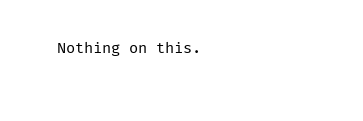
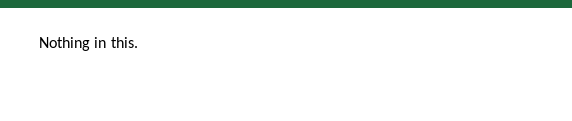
- Nothing on this.
+ Nothing in this.

